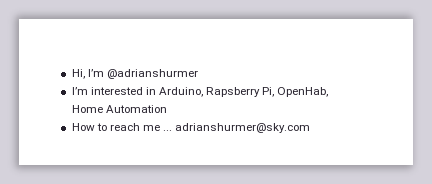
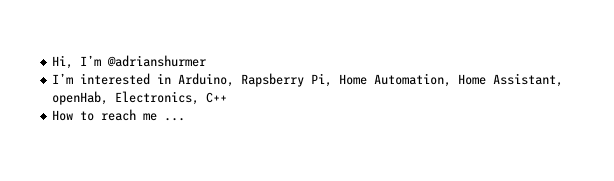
- I’m interested in Arduino, Rapsberry Pi, OpenHab, Home Automation
+ I’m interested in Arduino, Rapsberry Pi, Home Automation, Home Assistant, openHab, Electronics, C++
- How to reach me ... adrianshurmer@sky.com
+ How to reach me ...

